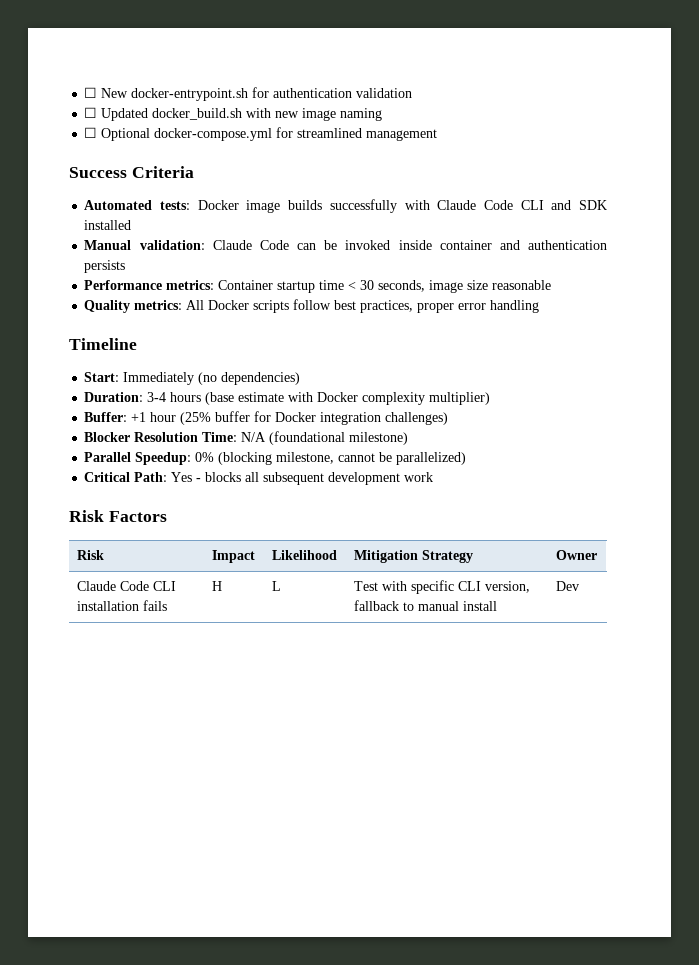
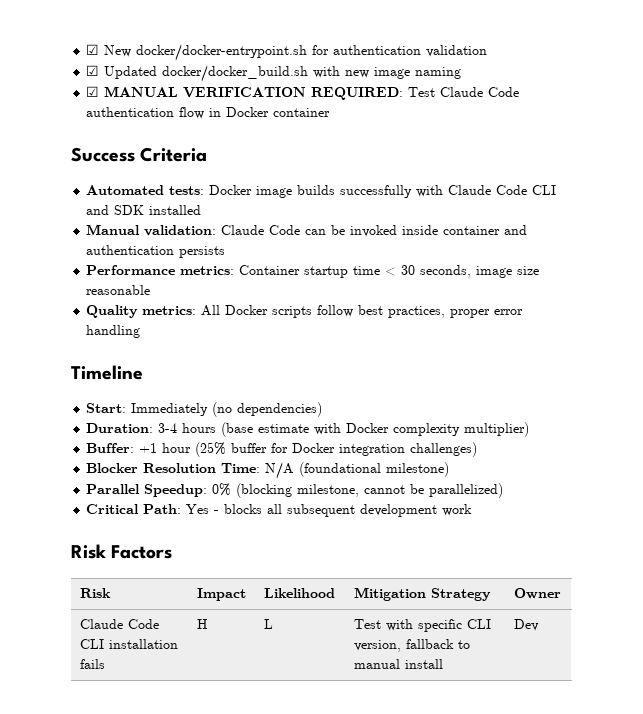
- ☐ New docker-entrypoint.sh for authentication validation
+ ☑ New docker/docker-entrypoint.sh for authentication validation
- ☐ Updated docker_build.sh with new image naming
+ ☑ Updated docker/docker_build.sh with new image naming
- ☐ Optional docker-compose.yml for streamlined management
+ ☑ MANUAL VERIFICATION REQUIRED: Test Claude Code authentication flow in Docker container

